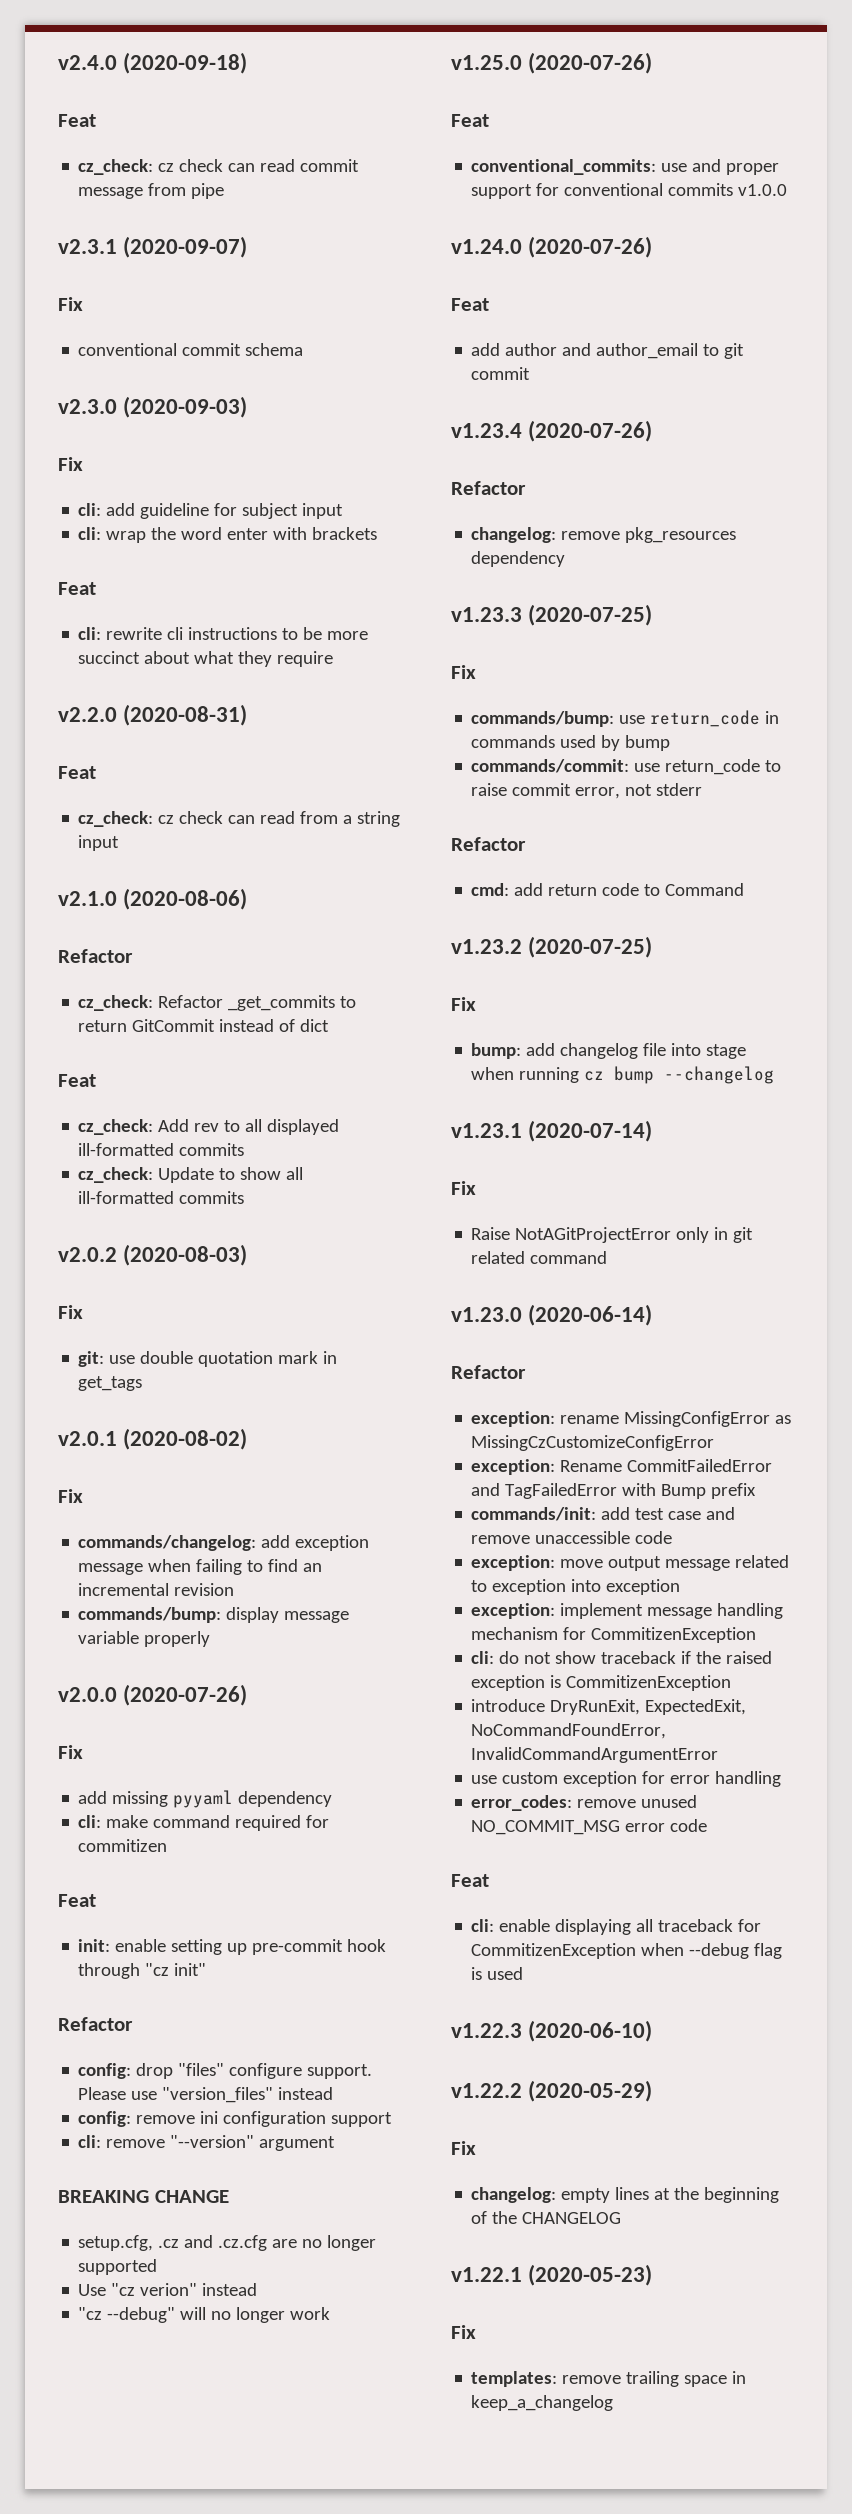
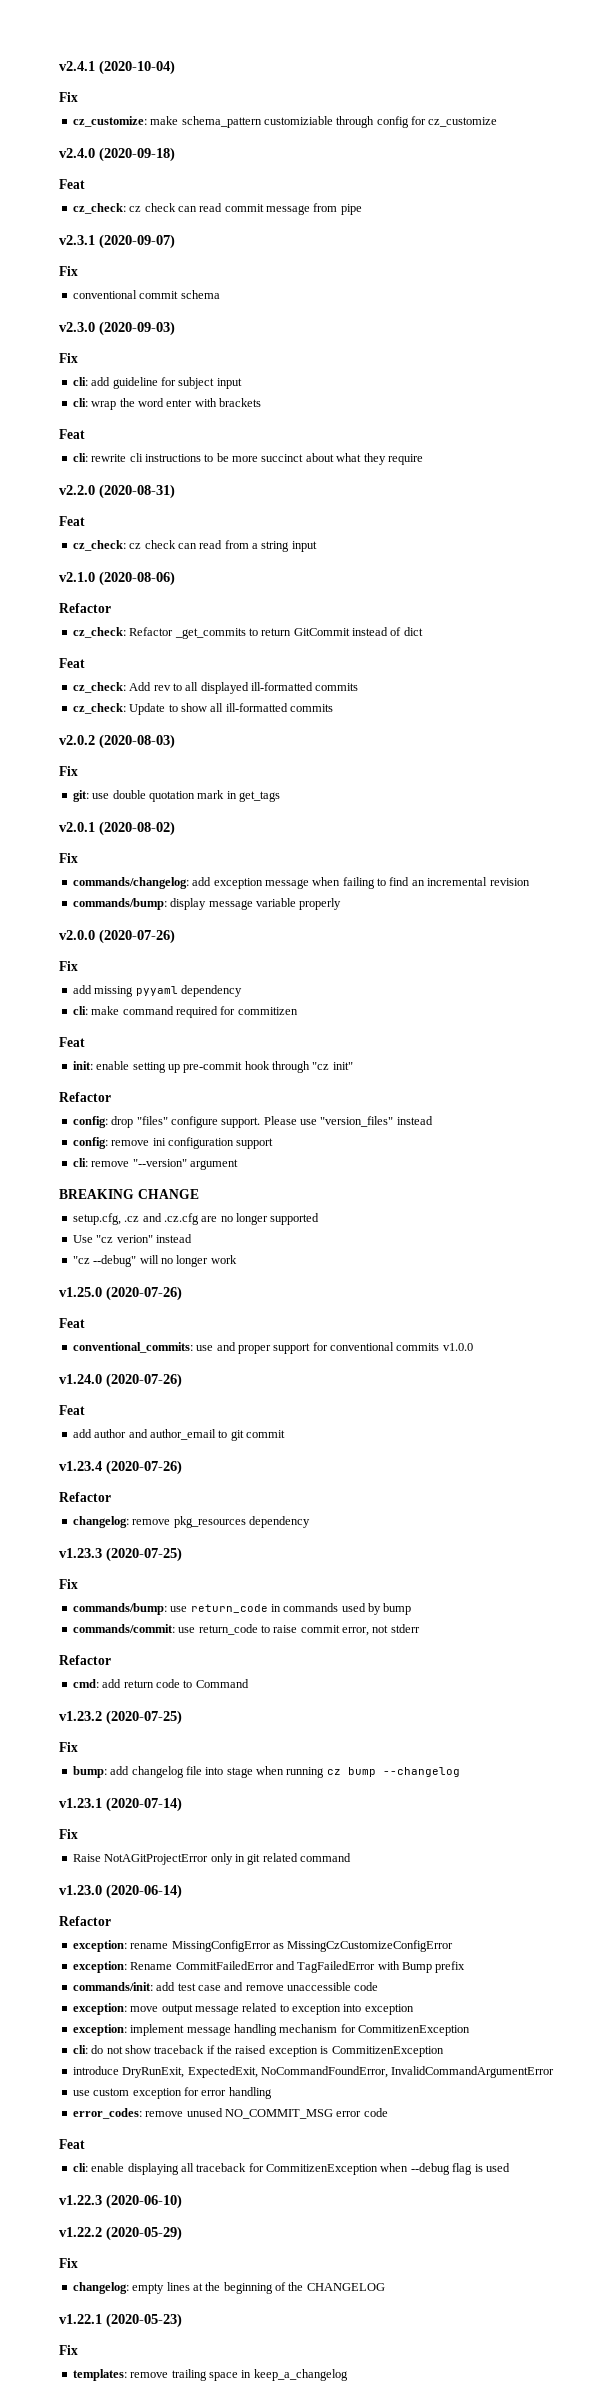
+ v2.4.1 (2020-10-04)
+ Fix
+ cz_customize: make schema_pattern customiziable through config for cz_customize

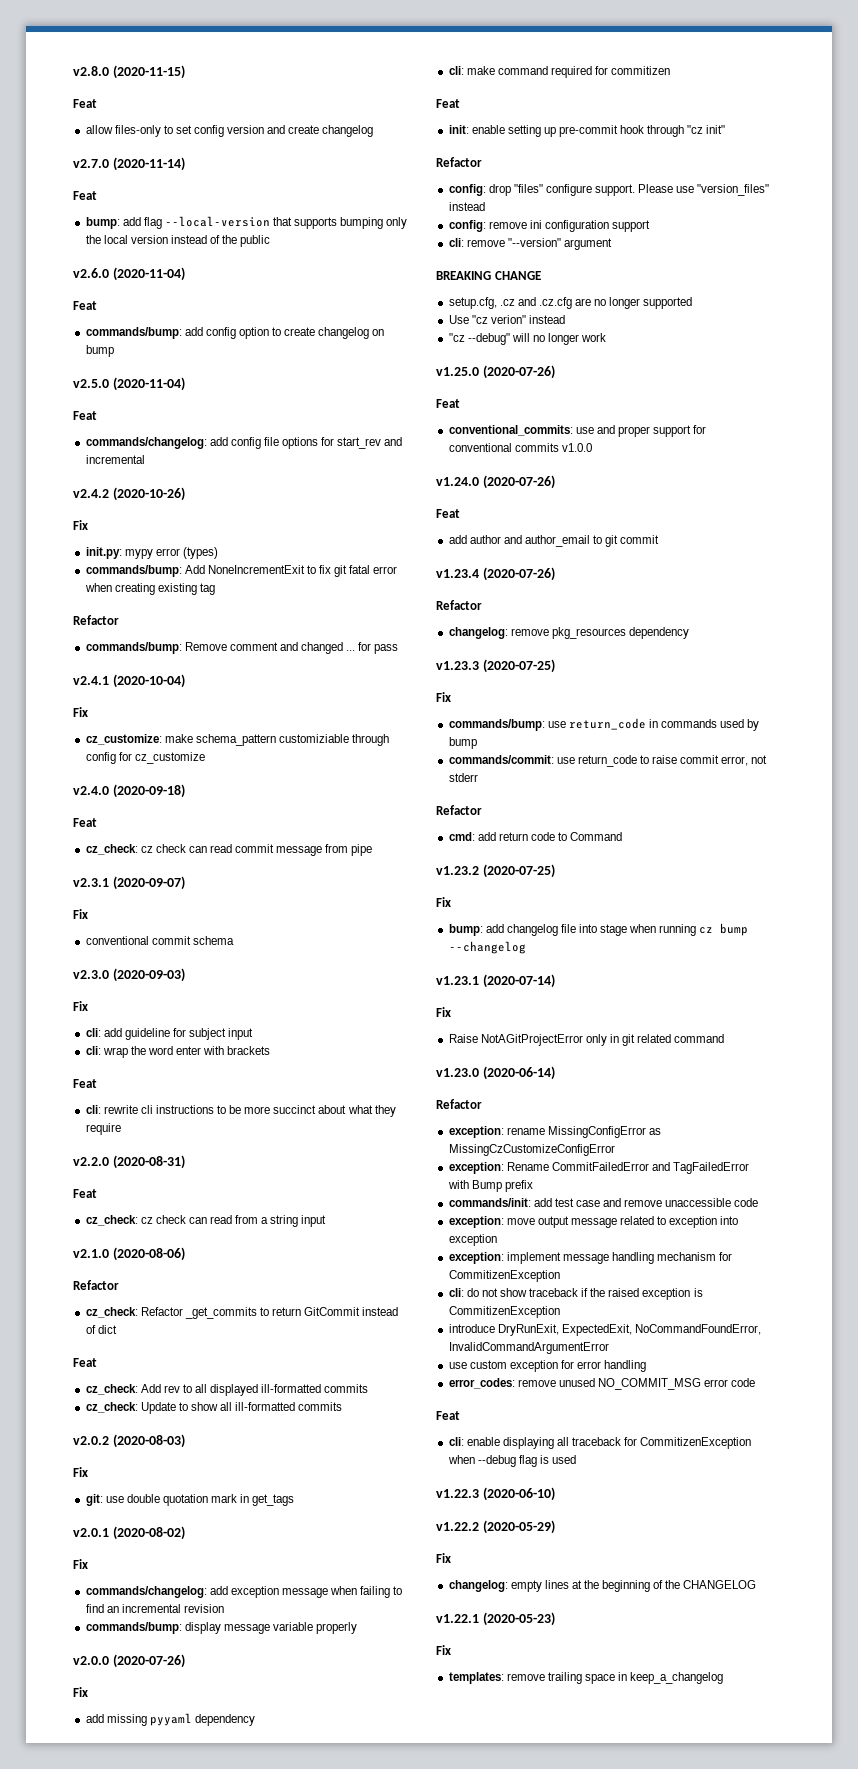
+ v2.8.0 (2020-11-15)
+ Feat
+ allow files-only to set config version and create changelog
+ v2.7.0 (2020-11-14)
+ Feat
+ bump: add flag --local-version that supports bumping only the local version instead of the public
+ v2.6.0 (2020-11-04)
+ Feat
+ commands/bump: add config option to create changelog on bump
+ v2.5.0 (2020-11-04)
+ Feat
+ commands/changelog: add config file options for start_rev and incremental
+ v2.4.2 (2020-10-26)
+ Fix
+ init.py: mypy error (types)
+ commands/bump: Add NoneIncrementExit to fix git fatal error when creating existing tag
+ Refactor
+ commands/bump: Remove comment and changed ... for pass

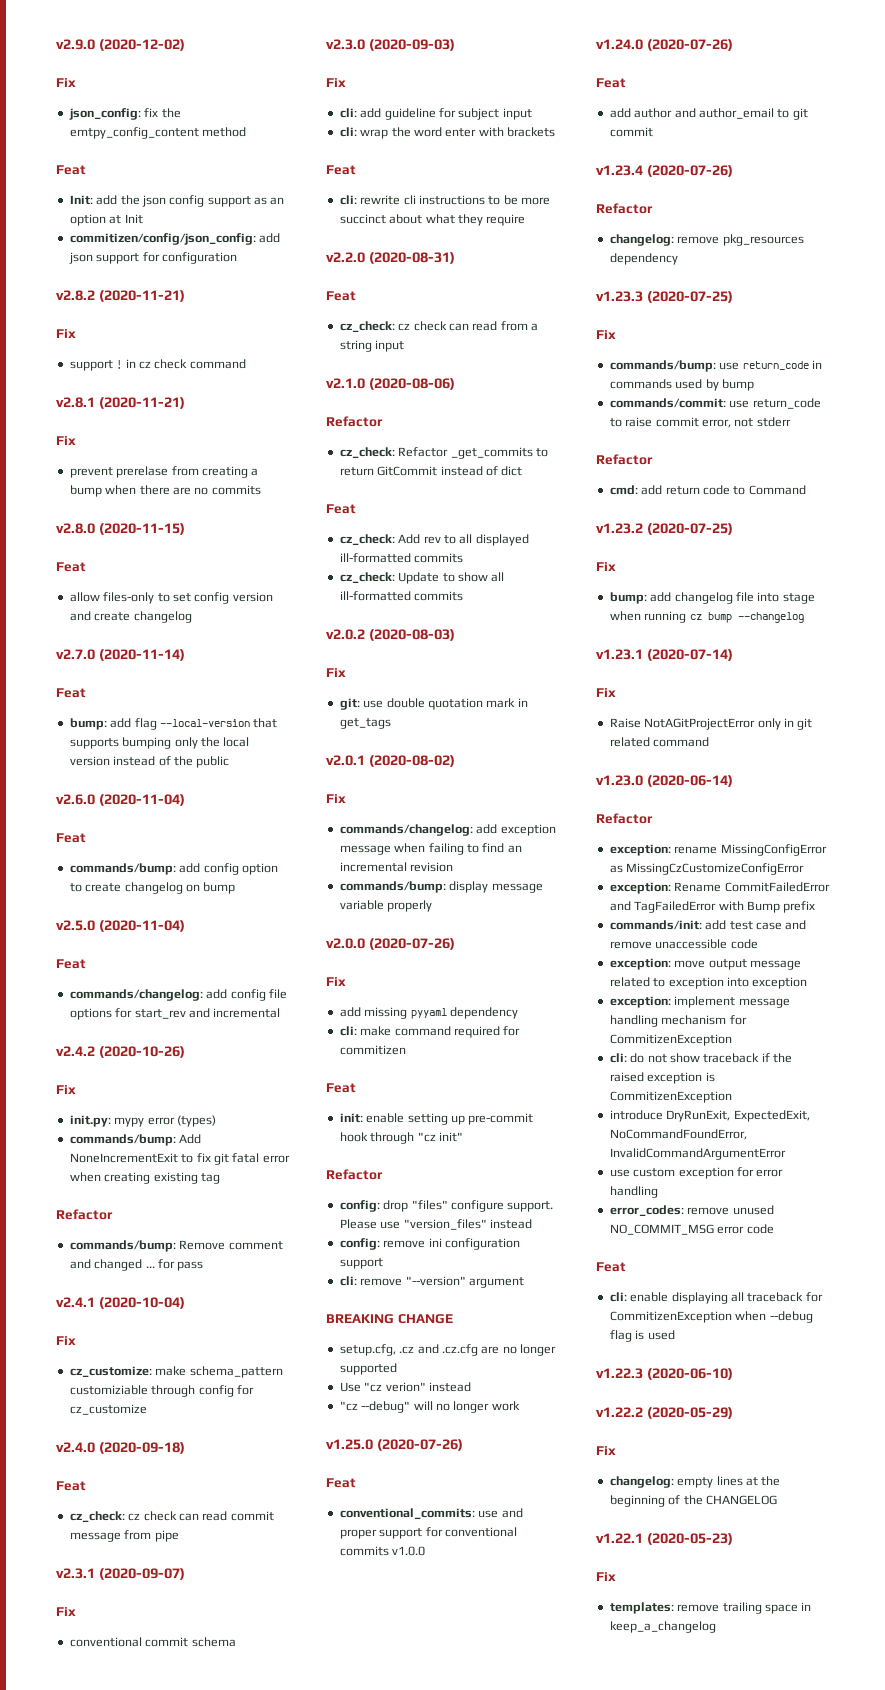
+ v2.9.0 (2020-12-02)
+ Fix
+ json_config: fix the emtpy_config_content method
+ Feat
+ Init: add the json config support as an option at Init
+ commitizen/config/json_config: add json support for configuration
+ v2.8.2 (2020-11-21)
+ Fix
+ support ! in cz check command
+ v2.8.1 (2020-11-21)
+ Fix
+ prevent prerelase from creating a bump when there are no commits

